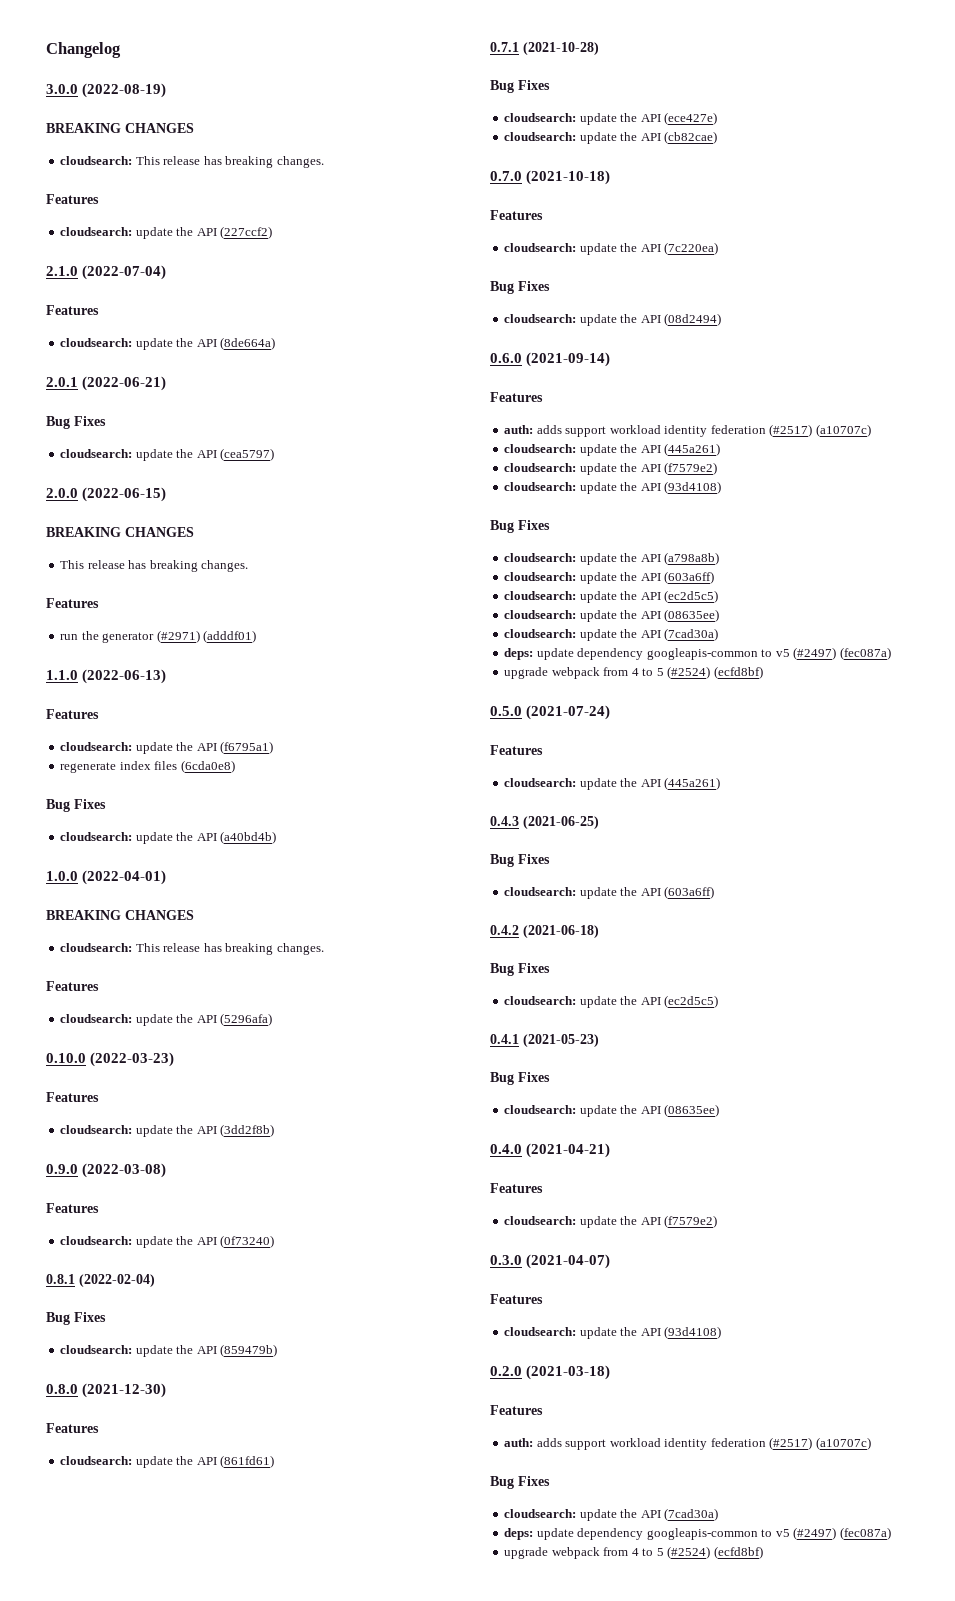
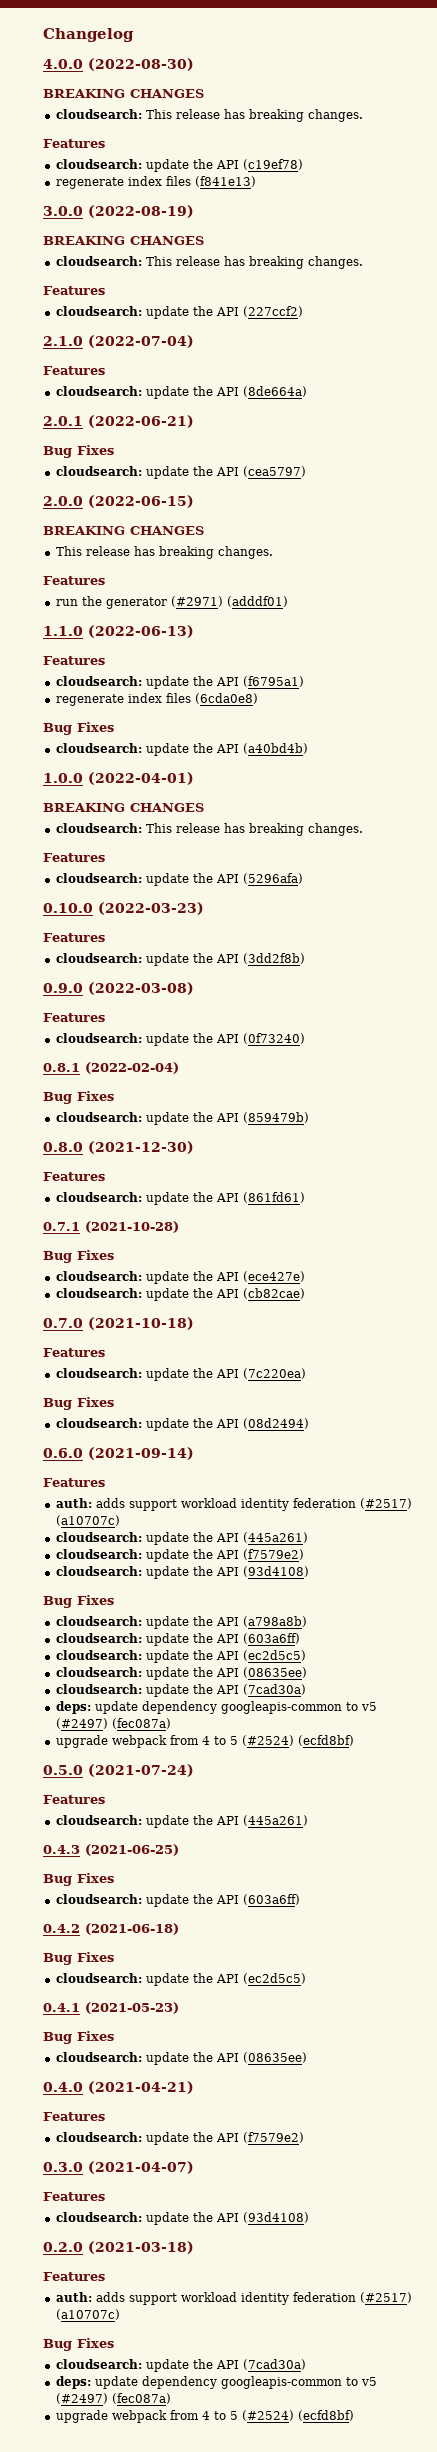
+ 4.0.0 (2022-08-30)
+ BREAKING CHANGES
+ cloudsearch: This release has breaking changes.
+ Features
+ cloudsearch: update the API (c19ef78)
+ regenerate index files (f841e13)

